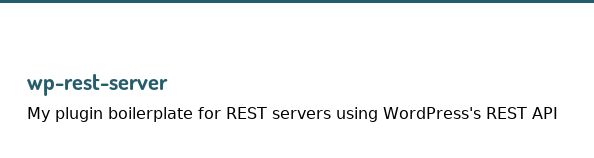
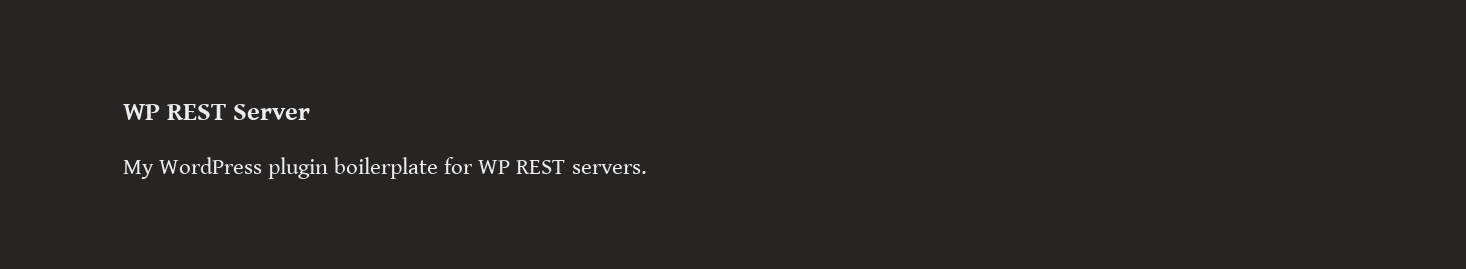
- wp-rest-server
+ WP REST Server
- My plugin boilerplate for REST servers using WordPress's REST API
+ My WordPress plugin boilerplate for WP REST servers.

